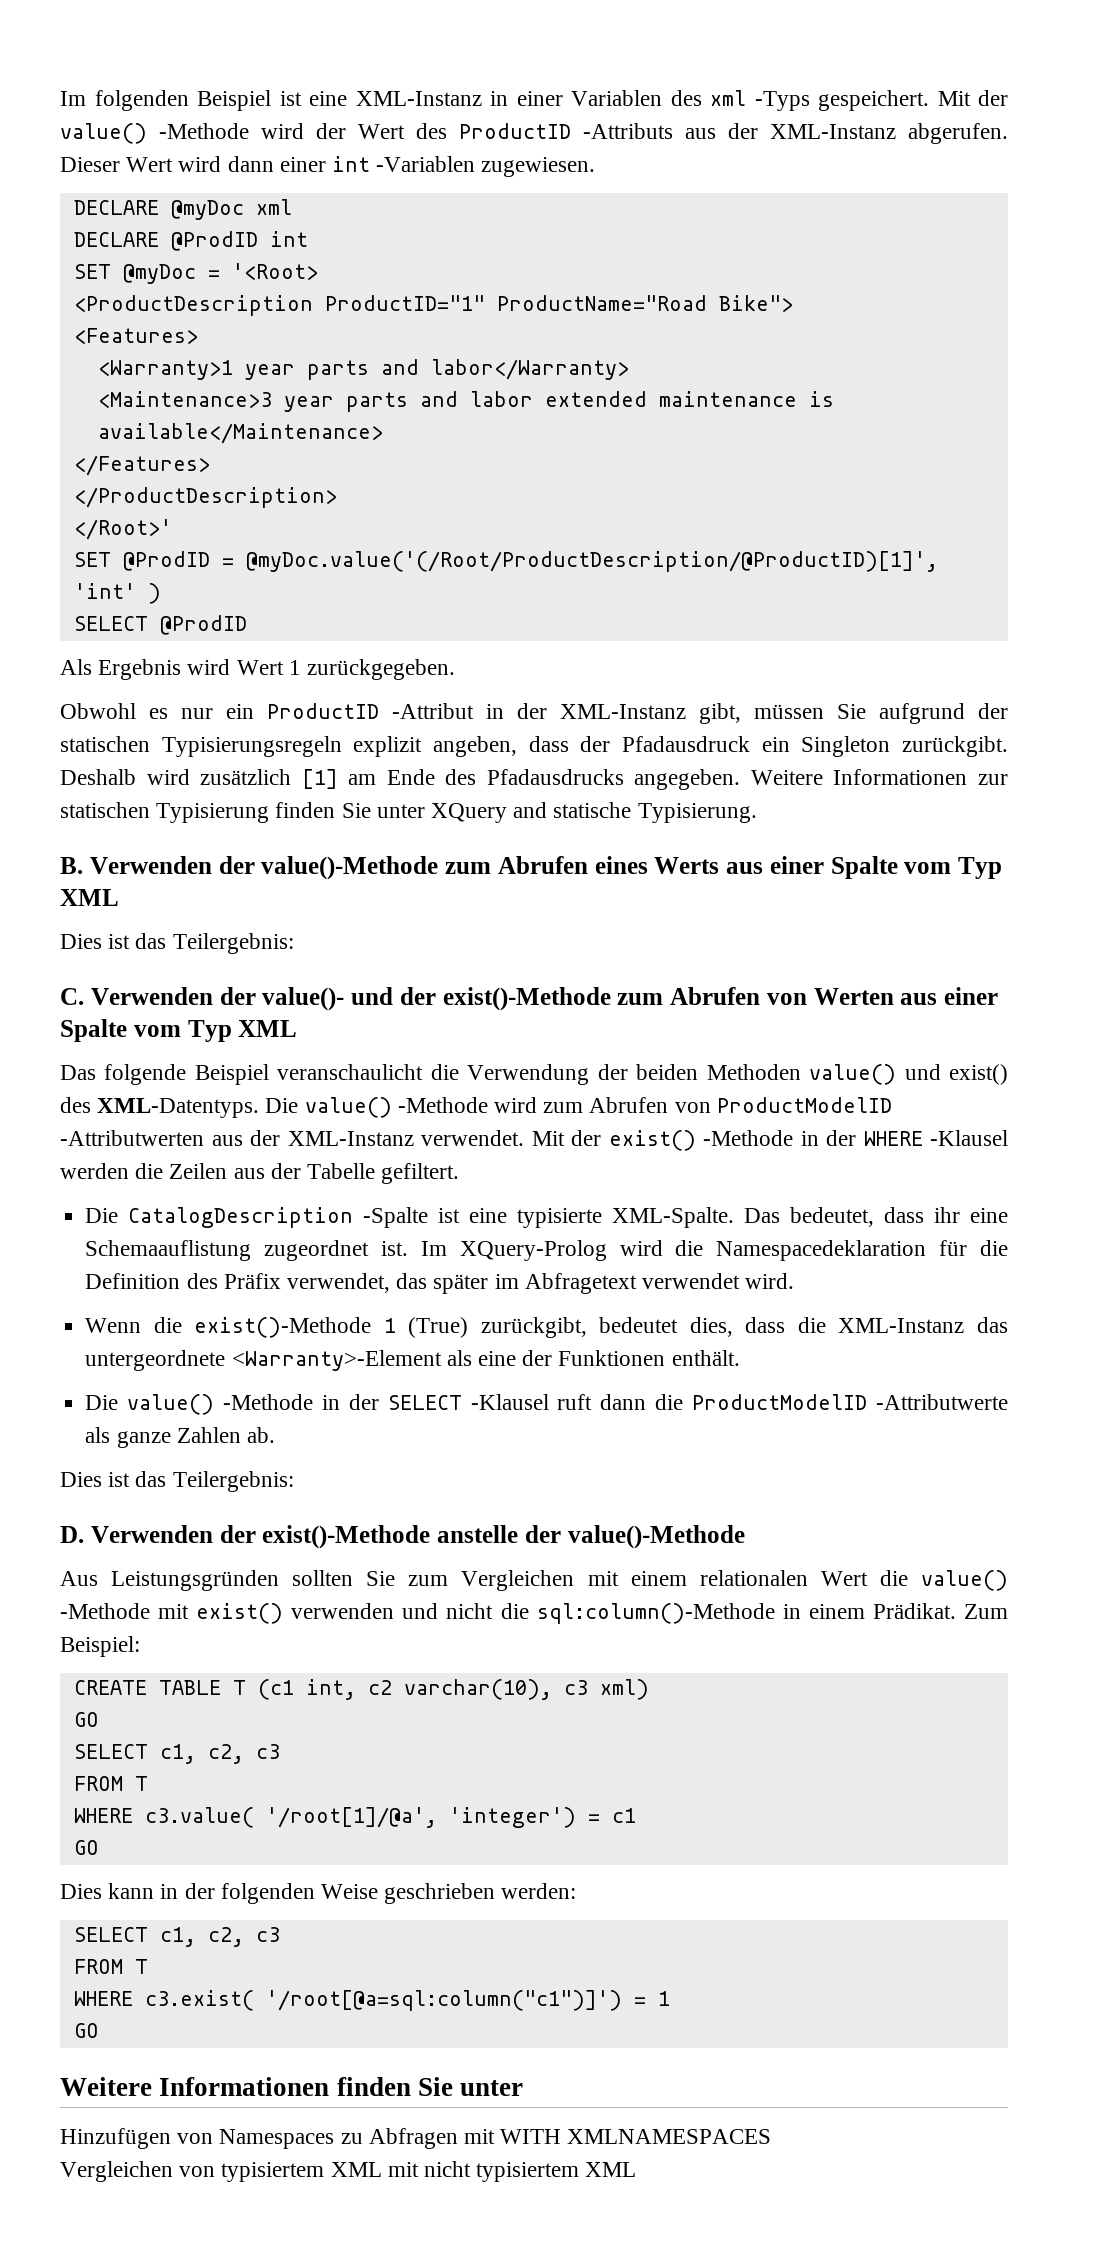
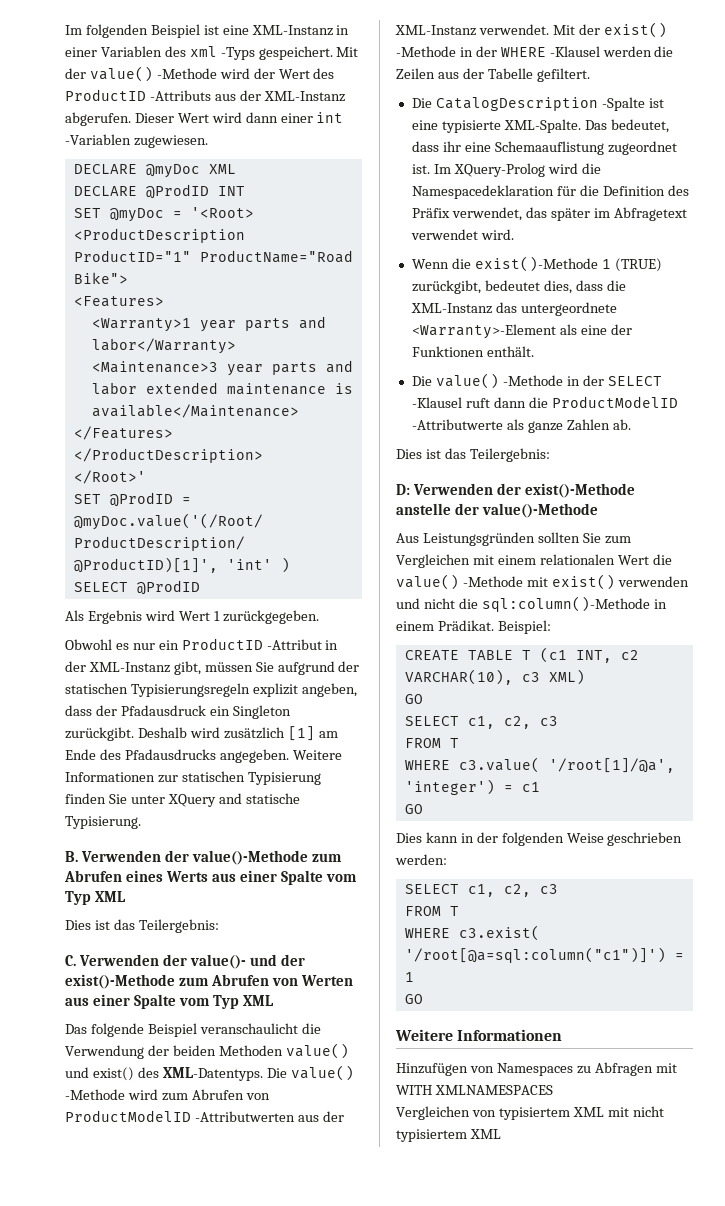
- DECLARE @myDoc xml
+ DECLARE @myDoc XML
- DECLARE @ProdID int
+ DECLARE @ProdID INT
- Wenn die exist()-Methode 1 (True) zurückgibt, bedeutet dies, dass die XML-Instanz das untergeordnete <Warranty>-Element als eine der Funktionen enthält.
+ Wenn die exist()-Methode 1 (TRUE) zurückgibt, bedeutet dies, dass die XML-Instanz das untergeordnete <Warranty>-Element als eine der Funktionen enthält.
- D. Verwenden der exist()-Methode anstelle der value()-Methode
+ D: Verwenden der exist()-Methode anstelle der value()-Methode
- Zum Beispiel:
+ Beispiel:
- CREATE TABLE T (c1 int, c2 varchar(10), c3 xml)
+ CREATE TABLE T (c1 INT, c2 VARCHAR(10), c3 XML)
  WHERE c3.exist( '/root[@a=sql:column("c1")]') = 1
  GO
- Weitere Informationen finden Sie unter
+ Weitere Informationen

